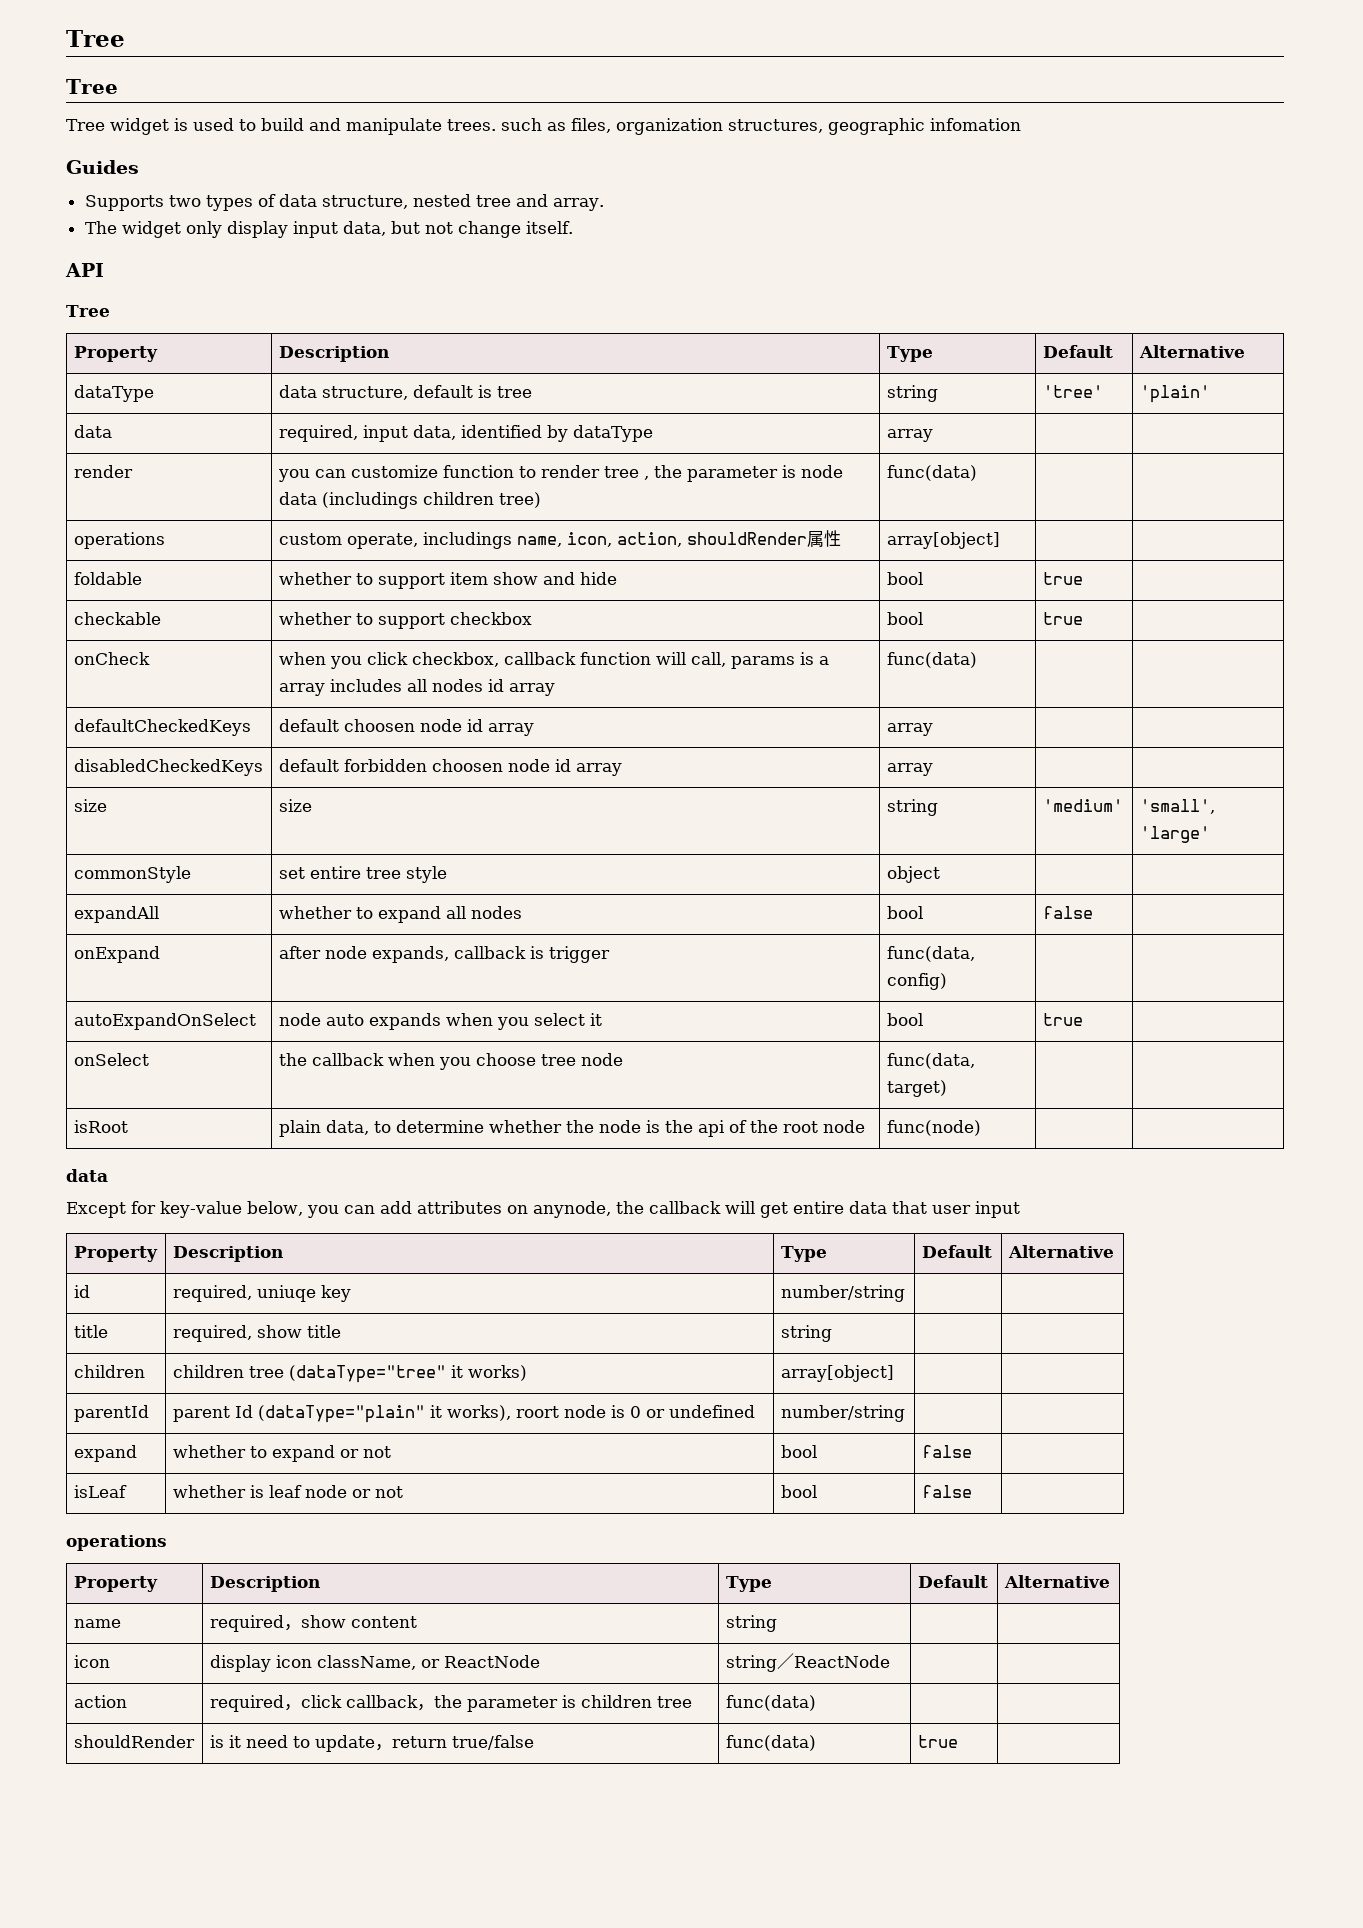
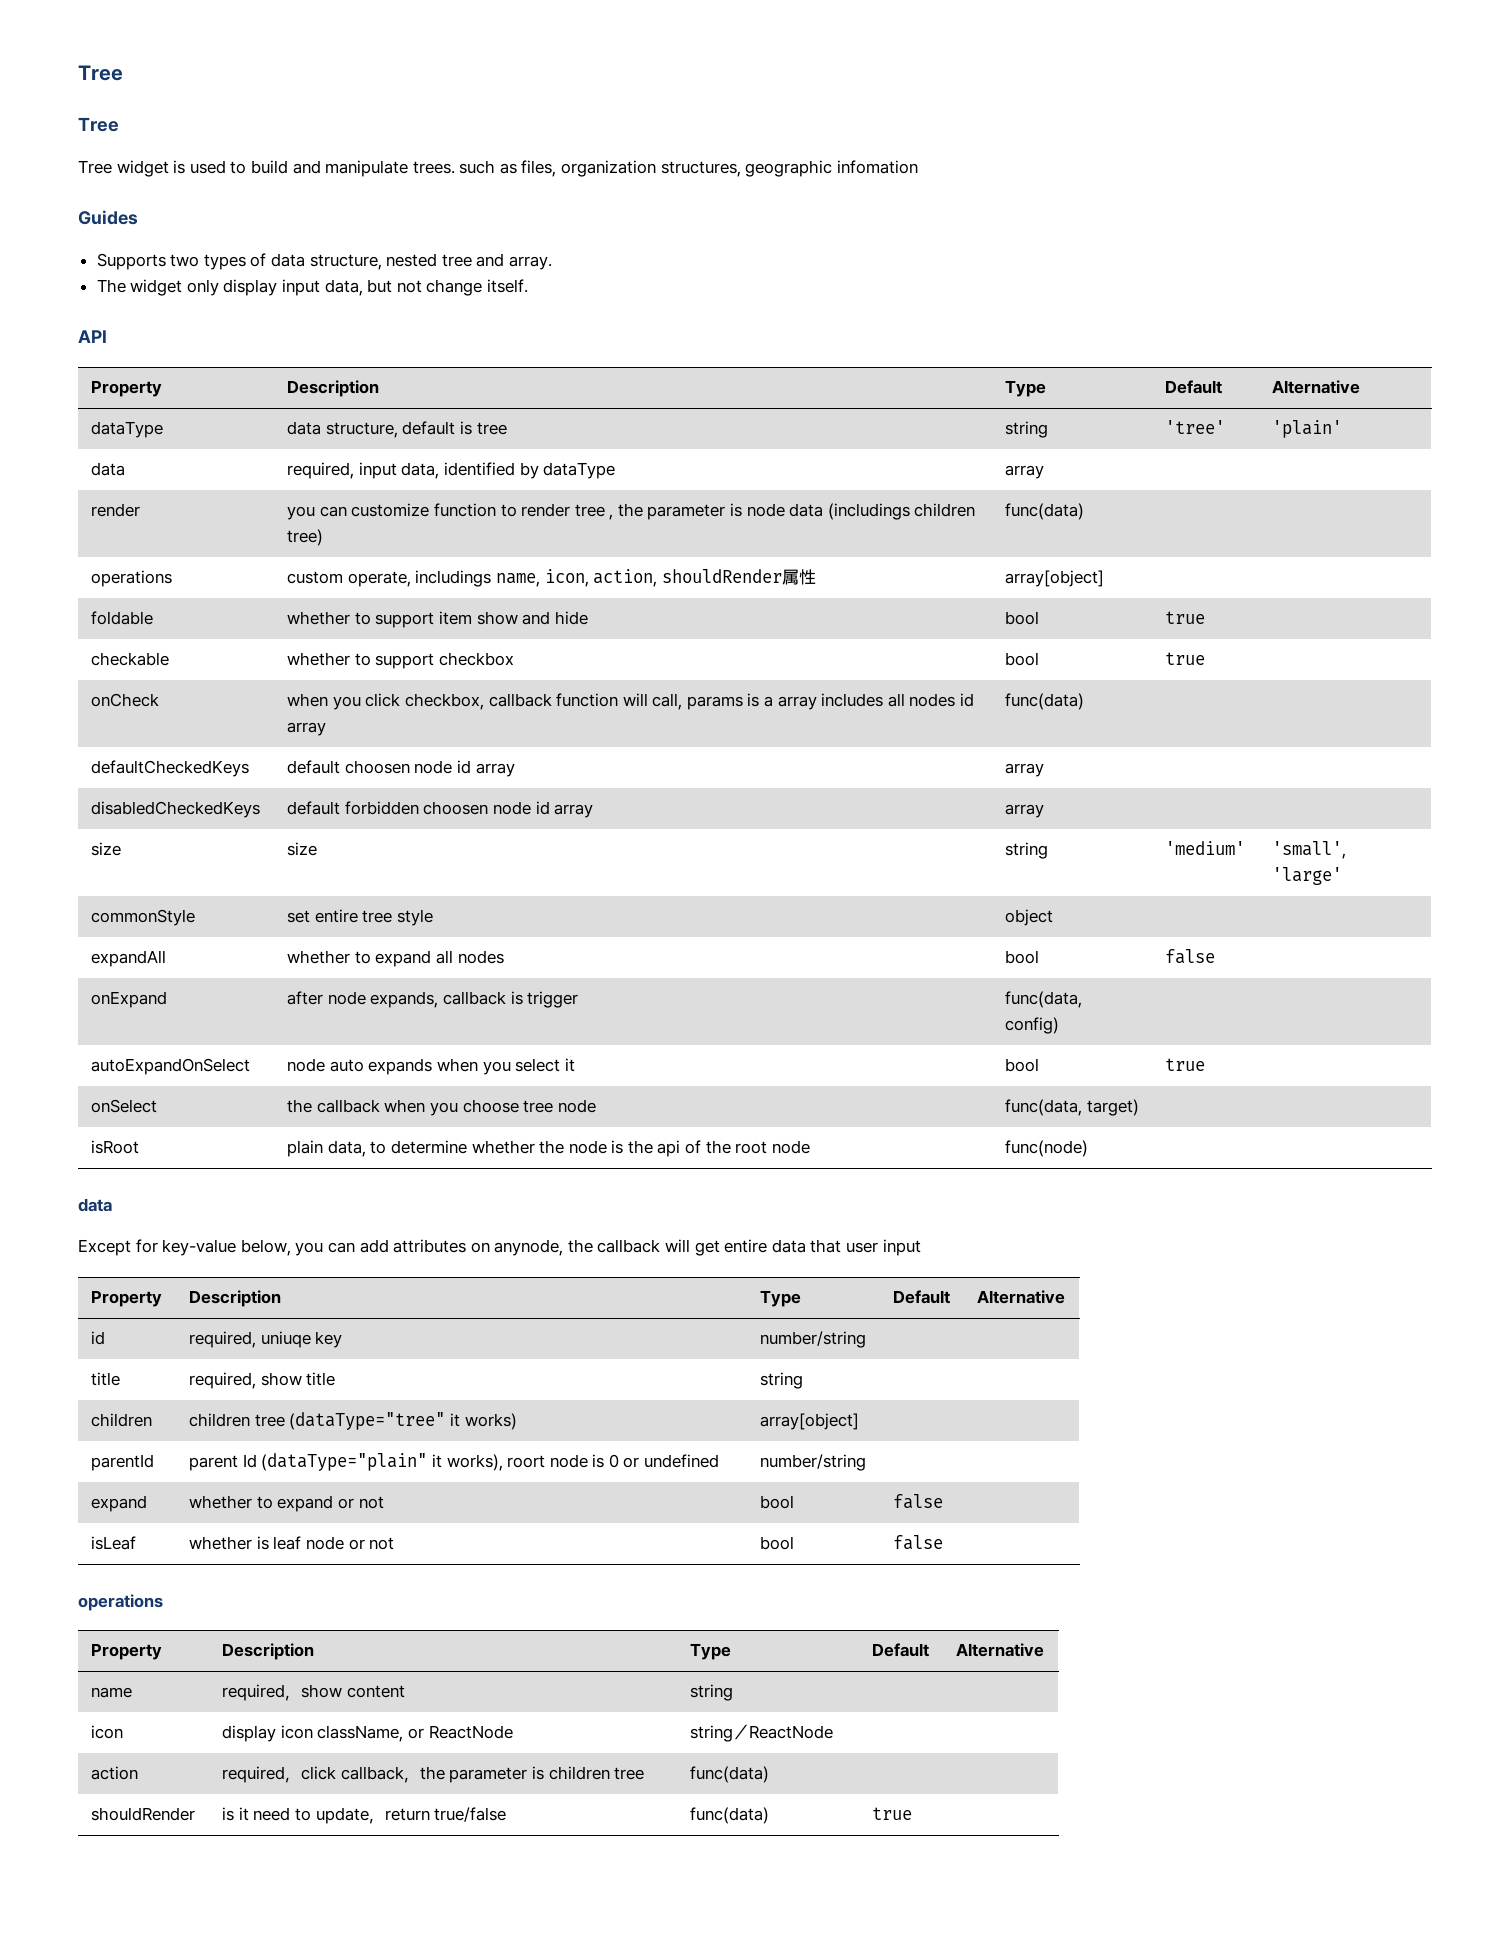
  API
- Tree

